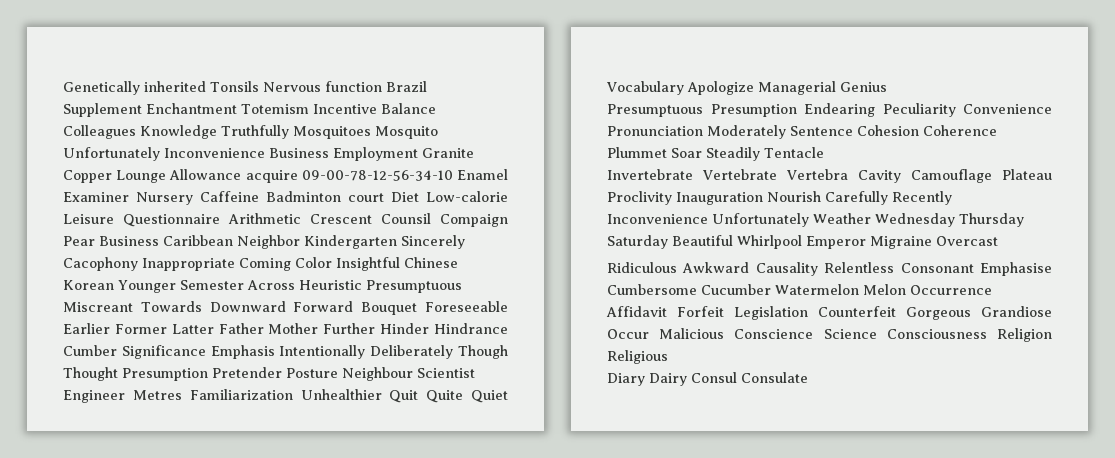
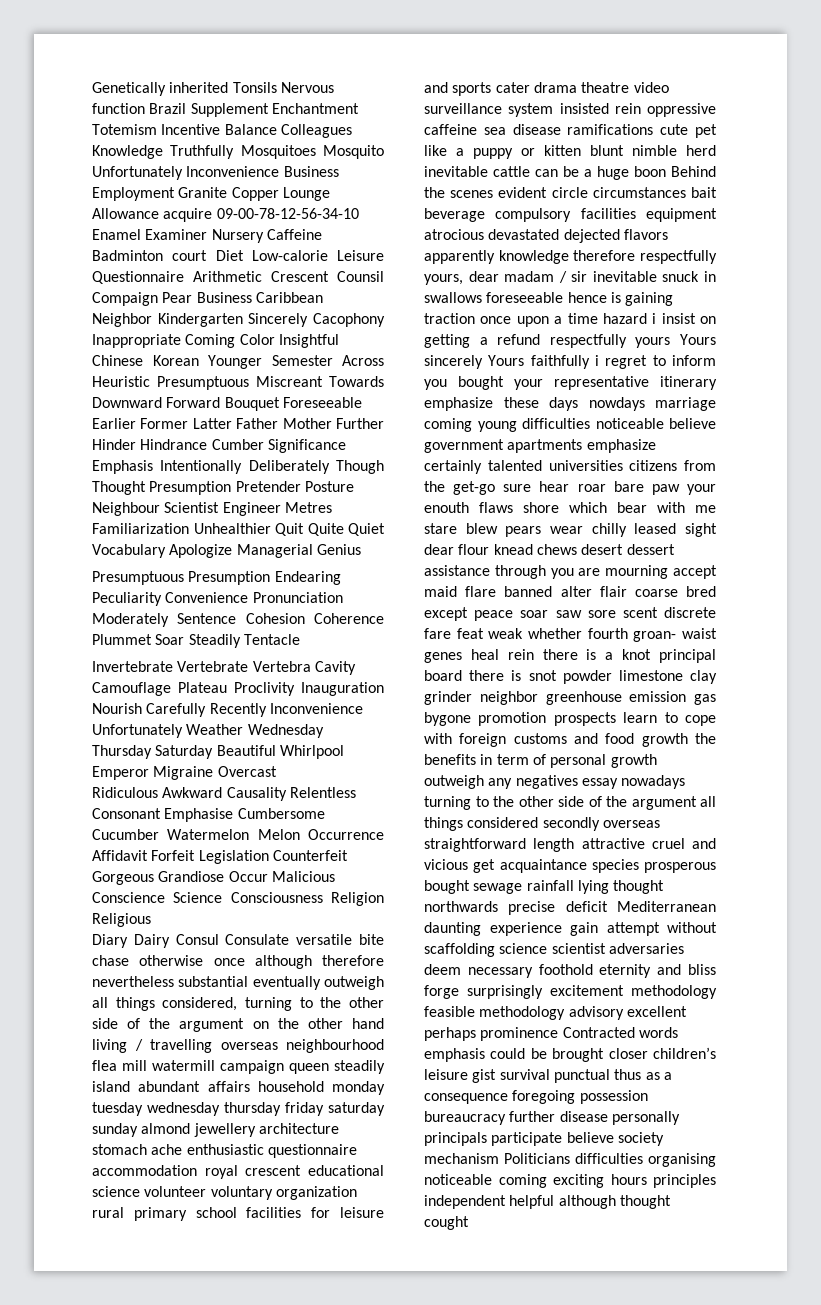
- Diary Dairy Consul Consulate
+ Diary Dairy Consul Consulate versatile bite chase otherwise once although therefore nevertheless substantial eventually outweigh all things considered, turning to the other side of the argument on the other hand living / travelling overseas neighbourhood flea mill watermill campaign queen steadily island abundant affairs household monday tuesday wednesday thursday friday saturday sunday almond jewellery architecture stomach ache enthusiastic questionnaire accommodation royal crescent educational science volunteer voluntary organization rural primary school facilities for leisure and sports cater drama theatre video surveillance system insisted rein oppressive caffeine sea disease ramifications cute pet like a puppy or kitten blunt nimble herd inevitable cattle can be a huge boon Behind the scenes evident circle circumstances bait beverage compulsory facilities equipment atrocious devastated dejected flavors apparently knowledge therefore respectfully yours, dear madam / sir inevitable snuck in swallows foreseeable hence is gaining traction once upon a time hazard i insist on getting a refund respectfully yours Yours sincerely Yours faithfully i regret to inform you bought your representative itinerary emphasize these days nowdays marriage coming young difficulties noticeable believe government apartments emphasize certainly talented universities citizens from the get-go sure hear roar bare paw your enouth flaws shore which bear with me stare blew pears wear chilly leased sight dear flour knead chews desert dessert assistance through you are mourning accept maid flare banned alter flair coarse bred except peace soar saw sore scent discrete fare feat weak whether fourth groan- waist genes heal rein there is a knot principal board there is snot powder limestone clay grinder neighbor greenhouse emission gas bygone promotion prospects learn to cope with foreign customs and food growth the benefits in term of personal growth outweigh any negatives essay nowadays turning to the other side of the argument all things considered secondly overseas straightforward length attractive cruel and vicious get acquaintance species prosperous bought sewage rainfall lying thought northwards precise deficit Mediterranean daunting experience gain attempt without scaffolding science scientist adversaries deem necessary foothold eternity and bliss forge surprisingly excitement methodology feasible methodology advisory excellent perhaps prominence Contracted words emphasis could be brought closer children’s leisure gist survival punctual thus as a consequence foregoing possession bureaucracy further disease personally principals participate believe society mechanism Politicians difficulties organising noticeable coming exciting hours principles independent helpful although thought cought

